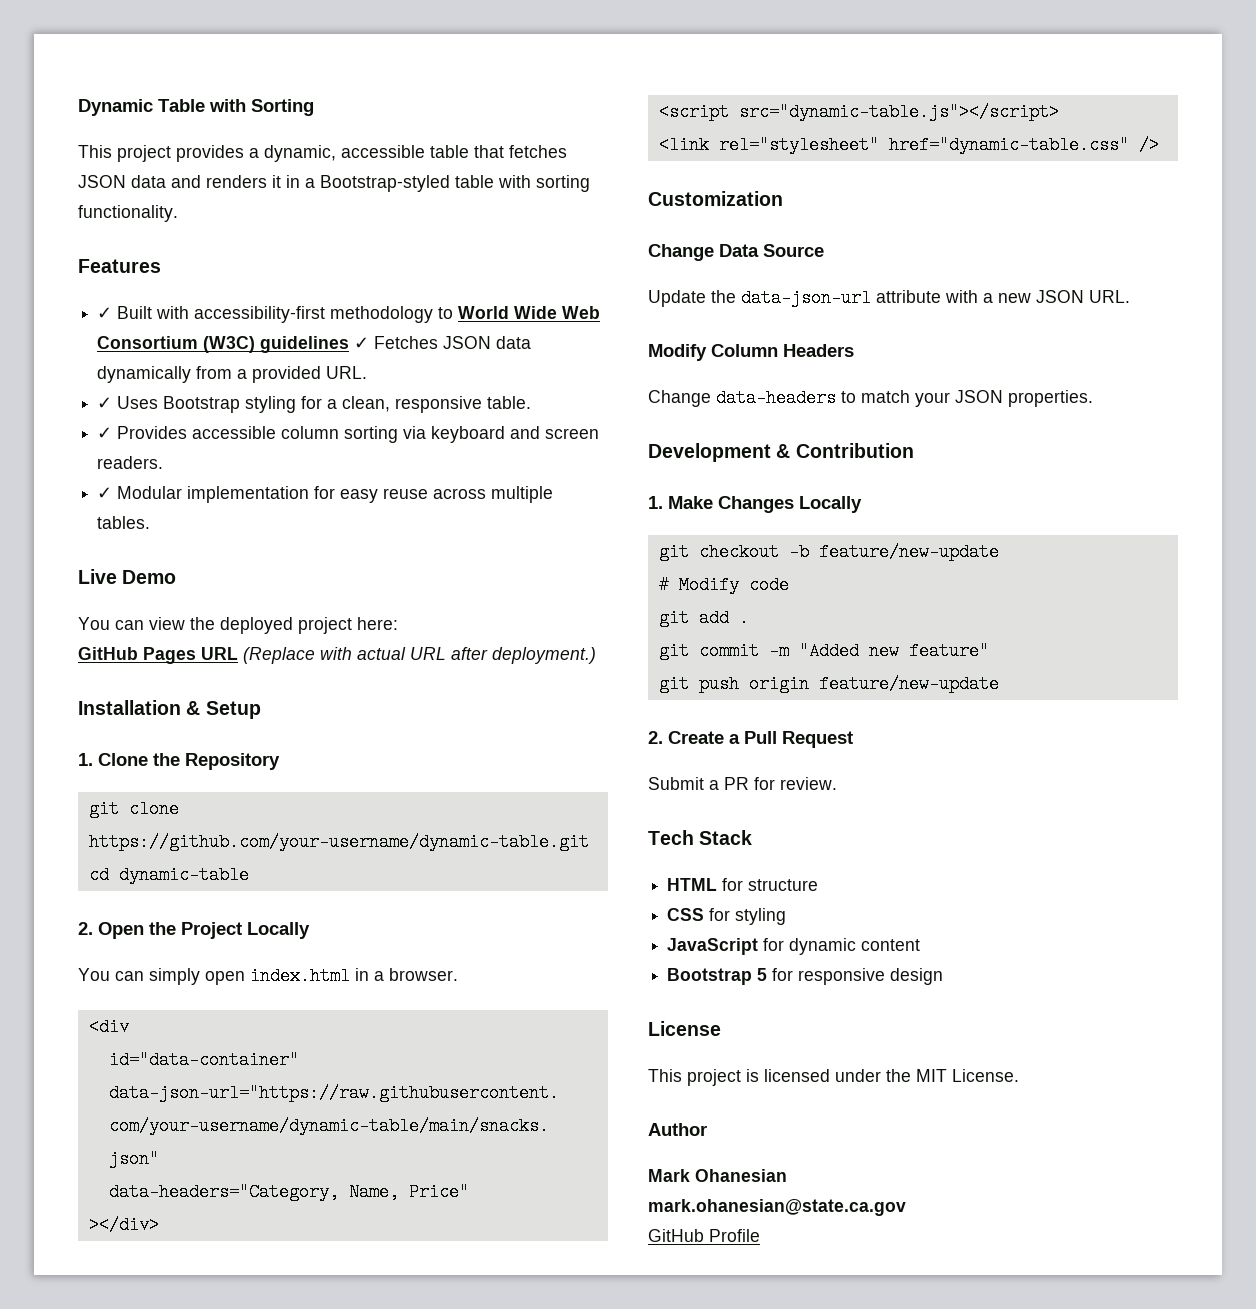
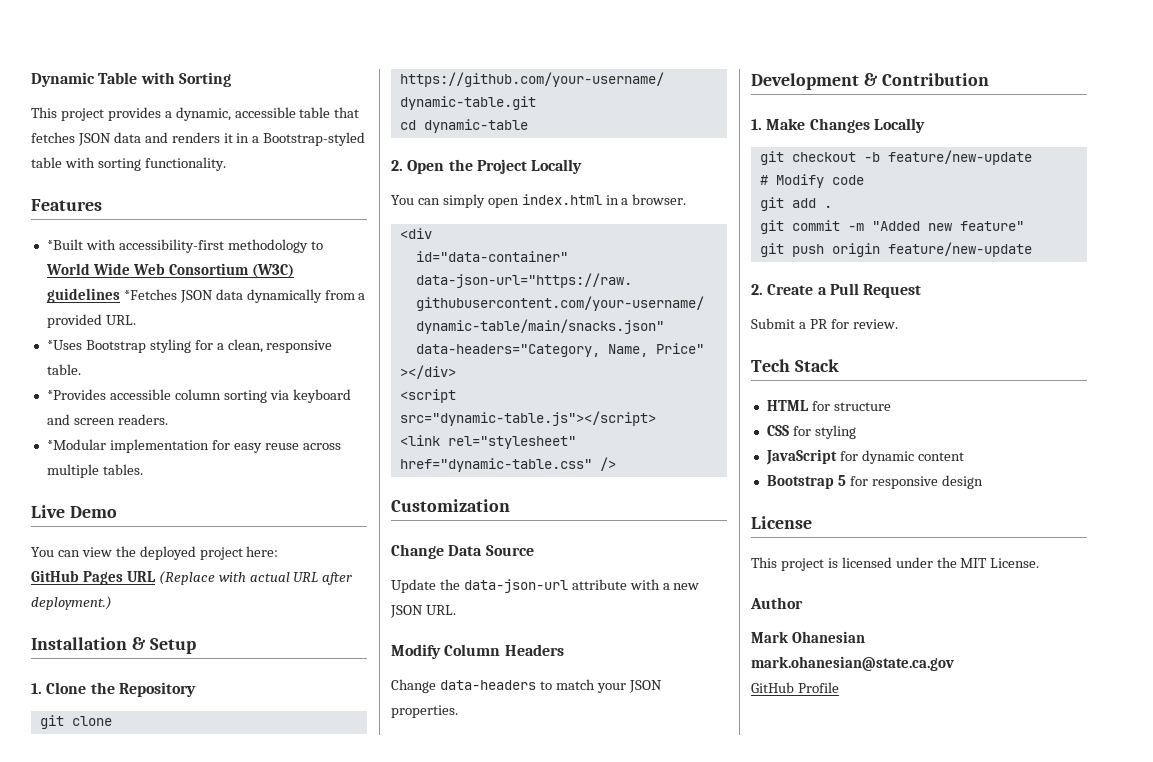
- ✓ Built with accessibility-first methodology to World Wide Web Consortium (W3C) guidelines ✓ Fetches JSON data dynamically from a provided URL.
+ *Built with accessibility-first methodology to World Wide Web Consortium (W3C) guidelines *Fetches JSON data dynamically from a provided URL.
- ✓ Uses Bootstrap styling for a clean, responsive table.
+ *Uses Bootstrap styling for a clean, responsive table.
- ✓ Provides accessible column sorting via keyboard and screen readers.
+ *Provides accessible column sorting via keyboard and screen readers.
- ✓ Modular implementation for easy reuse across multiple tables.
+ *Modular implementation for easy reuse across multiple tables.

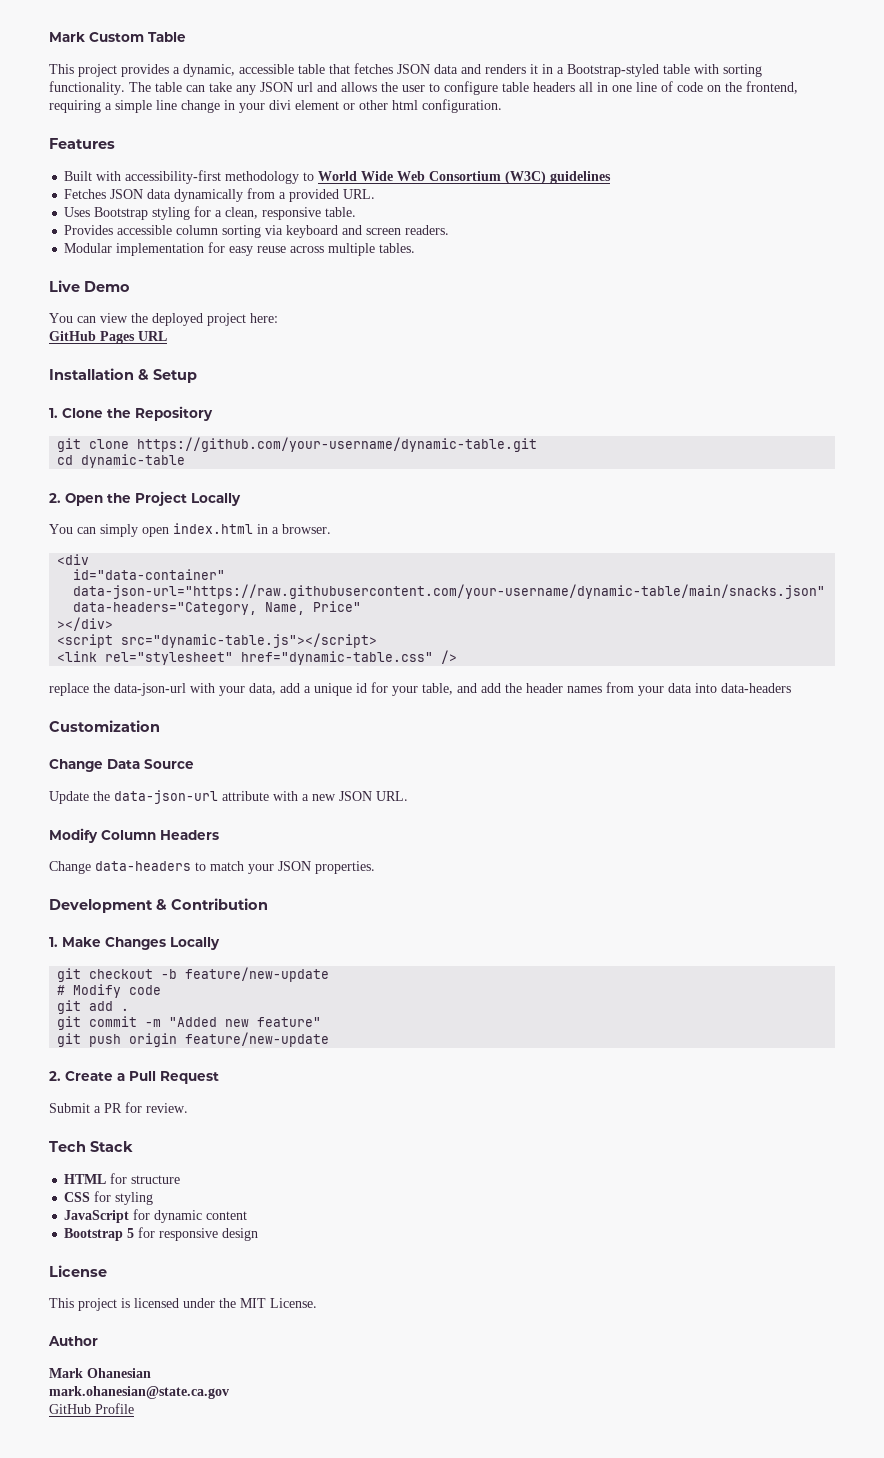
- Dynamic Table with Sorting
+ Mark Custom Table
+ The table can take any JSON url and allows the user to configure table headers all in one line of code on the frontend, requiring a simple line change in your divi element or other html configuration.
- *Built with accessibility-first methodology to World Wide Web Consortium (W3C) guidelines *Fetches JSON data dynamically from a provided URL.
+ Built with accessibility-first methodology to World Wide Web Consortium (W3C) guidelines
+ Fetches JSON data dynamically from a provided URL.
- *Uses Bootstrap styling for a clean, responsive table.
+ Uses Bootstrap styling for a clean, responsive table.
- *Provides accessible column sorting via keyboard and screen readers.
+ Provides accessible column sorting via keyboard and screen readers.
- *Modular implementation for easy reuse across multiple tables.
+ Modular implementation for easy reuse across multiple tables.
- GitHub Pages URL (Replace with actual URL after deployment.)
+ GitHub Pages URL
+ replace the data-json-url with your data, add a unique id for your table, and add the header names from your data into data-headers

